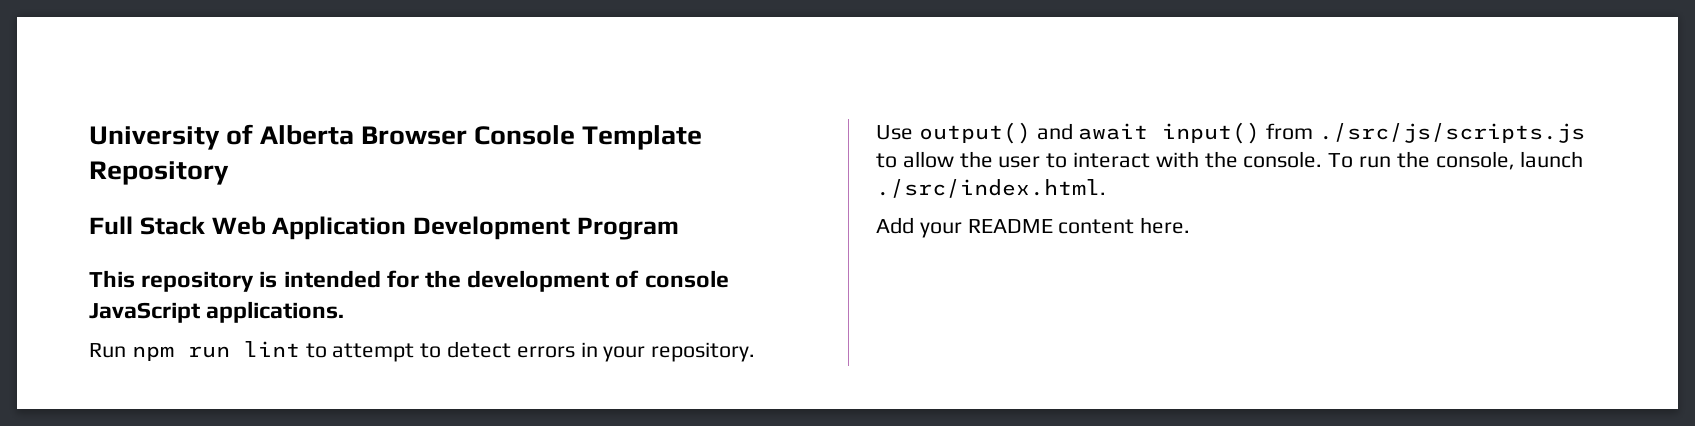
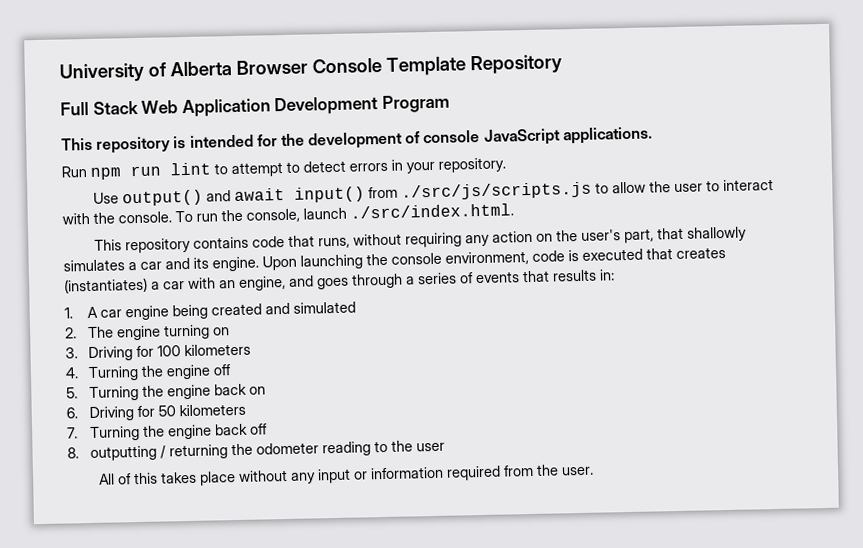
- Add your README content here.
+ This repository contains code that runs, without requiring any action on the user's part, that shallowly simulates a car and its engine. Upon launching the console environment, code is executed that creates (instantiates) a car with an engine, and goes through a series of events that results in:
+ 1. A car engine being created and simulated
+ 2. The engine turning on
+ 3. Driving for 100 kilometers
+ 4. Turning the engine off
+ 5. Turning the engine back on
+ 6. Driving for 50 kilometers
+ 7. Turning the engine back off
+ 8. outputting / returning the odometer reading to the user
+ All of this takes place without any input or information required from the user.

